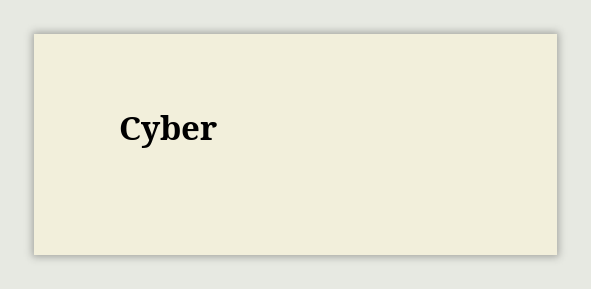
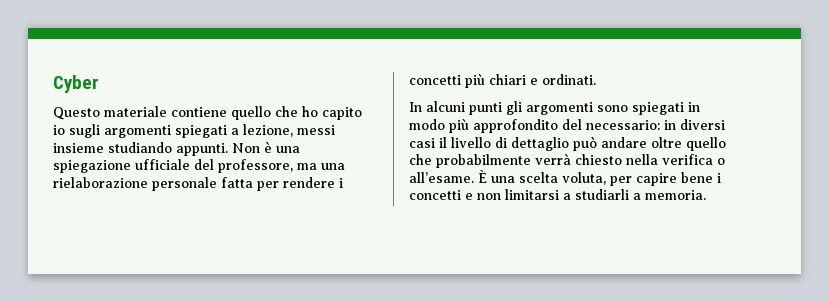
+ Questo materiale contiene quello che ho capito io sugli argomenti spiegati a lezione, messi insieme studiando appunti. Non è una spiegazione ufficiale del professore, ma una rielaborazione personale fatta per rendere i concetti più chiari e ordinati.
+ In alcuni punti gli argomenti sono spiegati in modo più approfondito del necessario: in diversi casi il livello di dettaglio può andare oltre quello che probabilmente verrà chiesto nella verifica o all’esame. È una scelta voluta, per capire bene i concetti e non limitarsi a studiarli a memoria.

